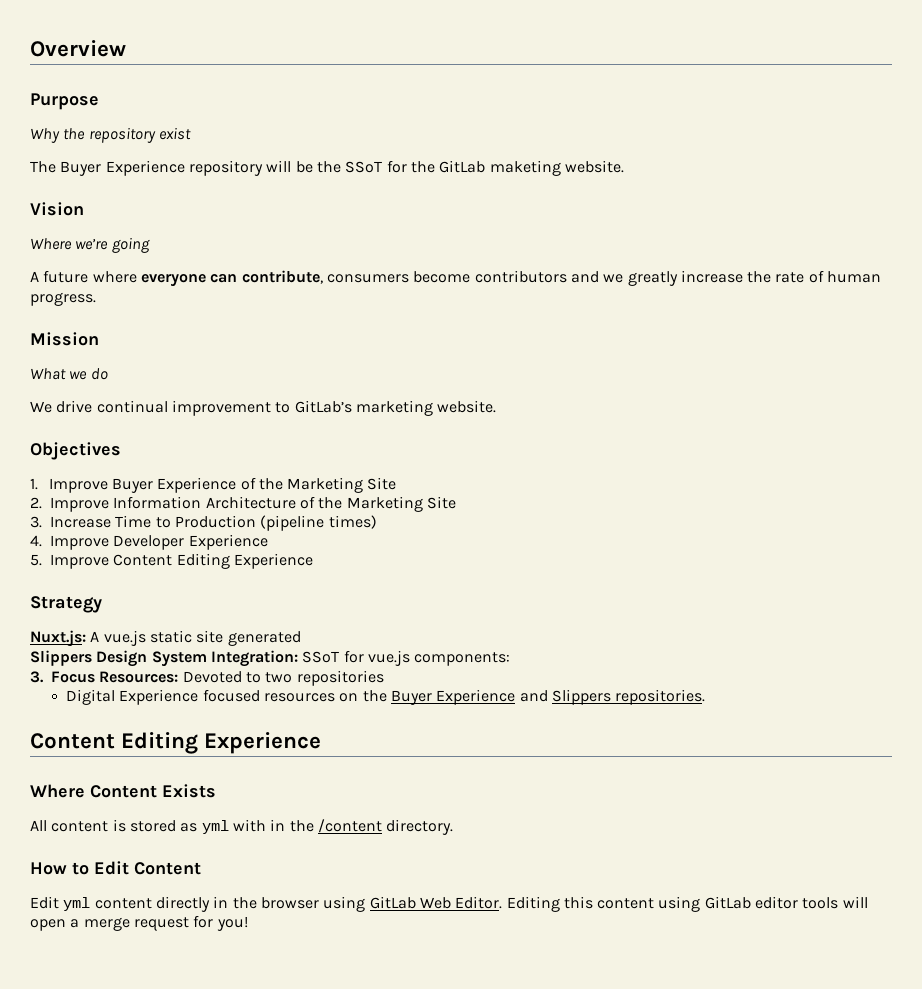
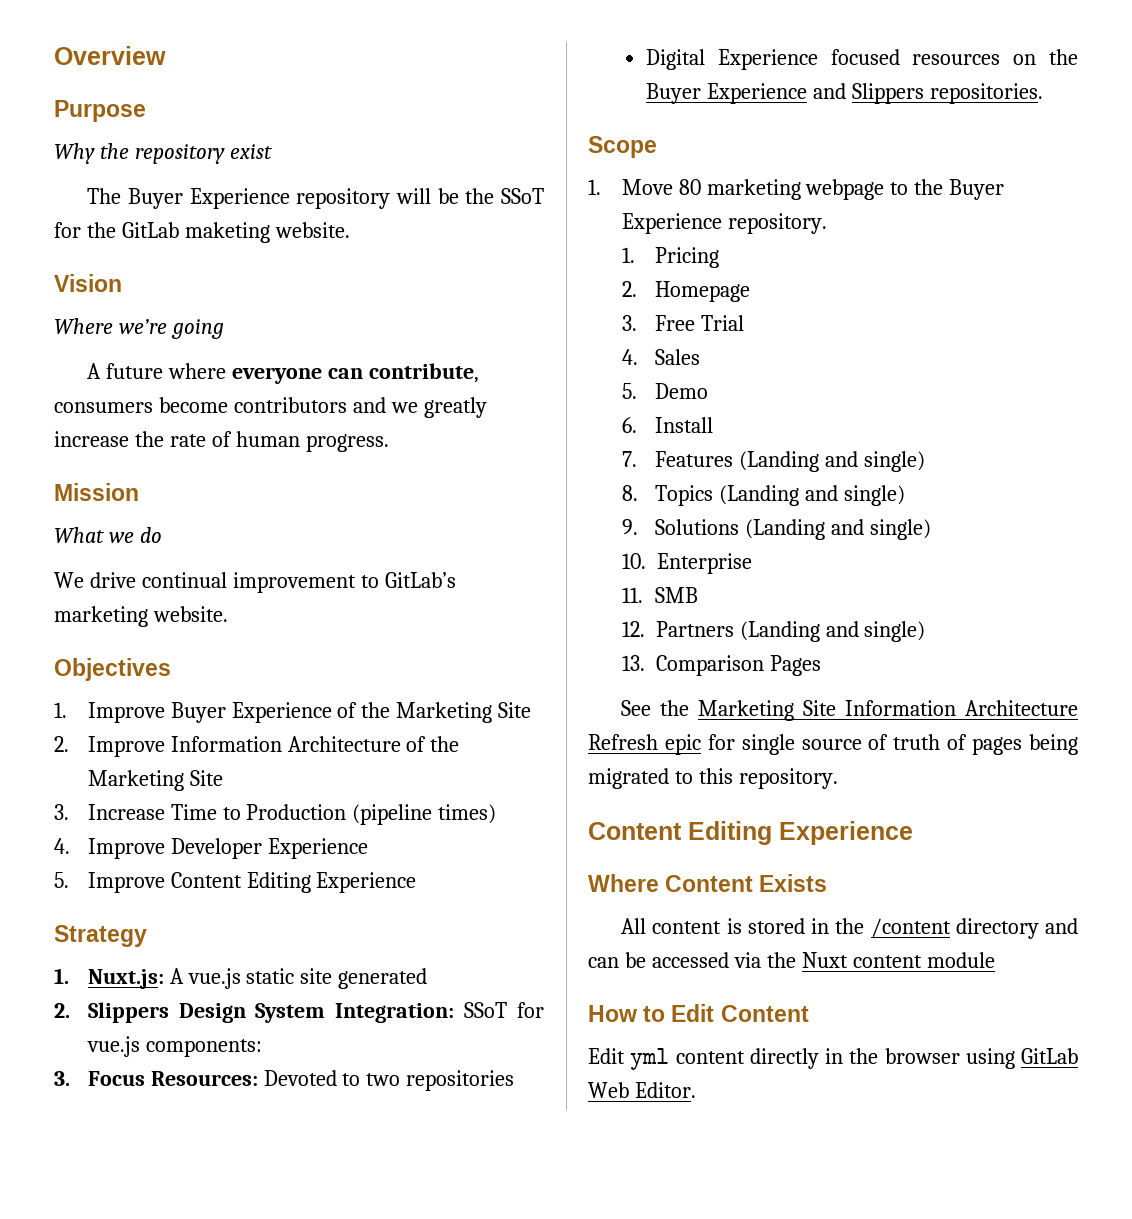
- Nuxt.js: A vue.js static site generated
+ 1. Nuxt.js: A vue.js static site generated
- Slippers Design System Integration: SSoT for vue.js components:
+ 2. Slippers Design System Integration: SSoT for vue.js components:
+ Scope
+ 1. Move 80 marketing webpage to the Buyer Experience repository.
+ 1. Pricing
+ 2. Homepage
+ 3. Free Trial
+ 4. Sales
+ 5. Demo
+ 6. Install
+ 7. Features (Landing and single)
+ 8. Topics (Landing and single)
+ 9. Solutions (Landing and single)
+ 10. Enterprise
+ 11. SMB
+ 12. Partners (Landing and single)
+ 13. Comparison Pages
+ See the Marketing Site Information Architecture Refresh epic for single source of truth of pages being migrated to this repository.
- All content is stored as yml with in the /content directory.
+ All content is stored in the /content directory and can be accessed via the Nuxt content module
- Editing this content using GitLab editor tools will open a merge request for you!

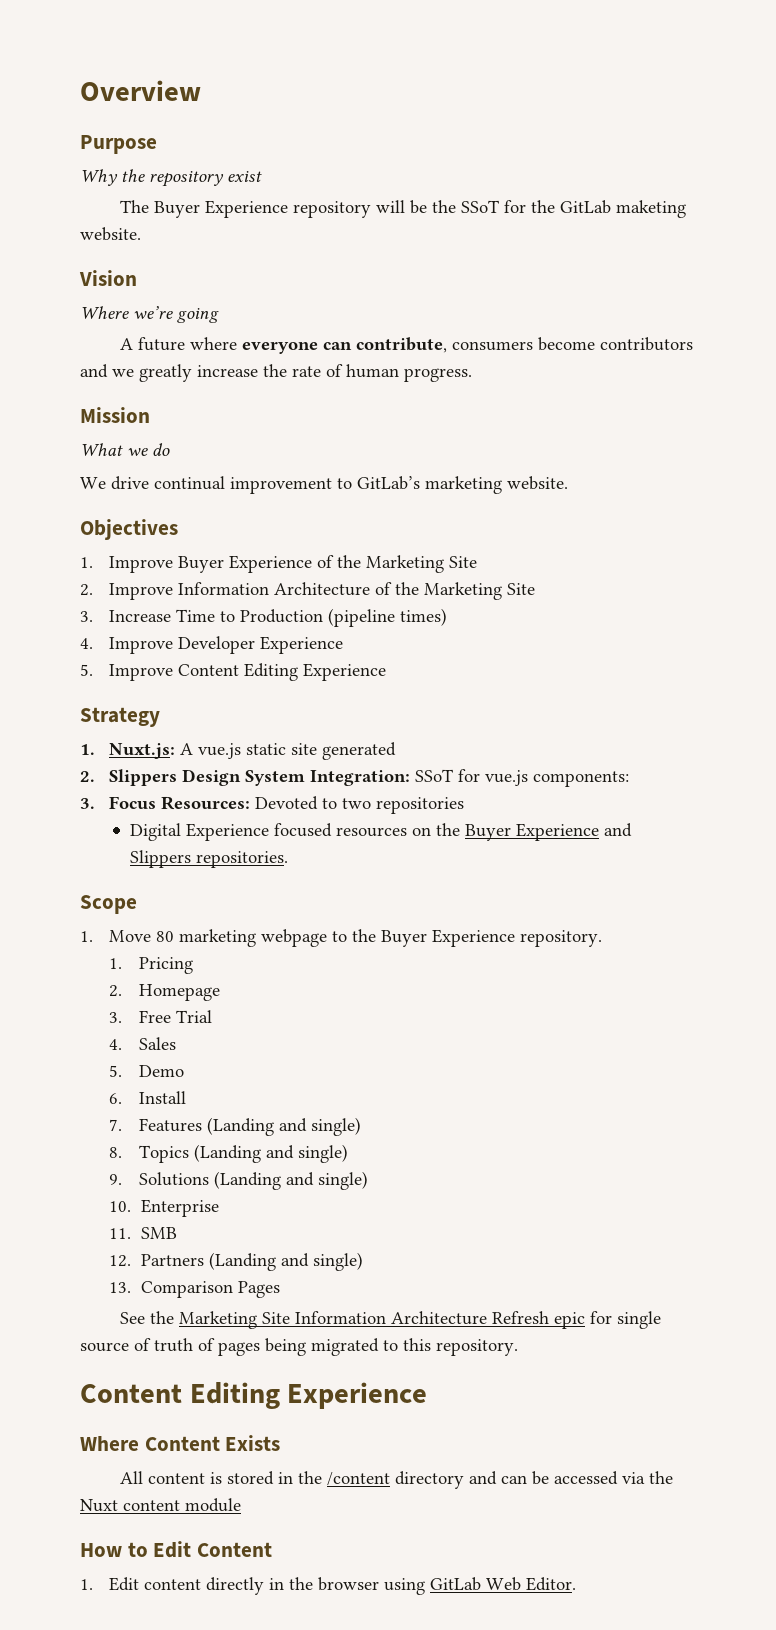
- Edit yml content directly in the browser using GitLab Web Editor.
+ 1. Edit content directly in the browser using GitLab Web Editor.

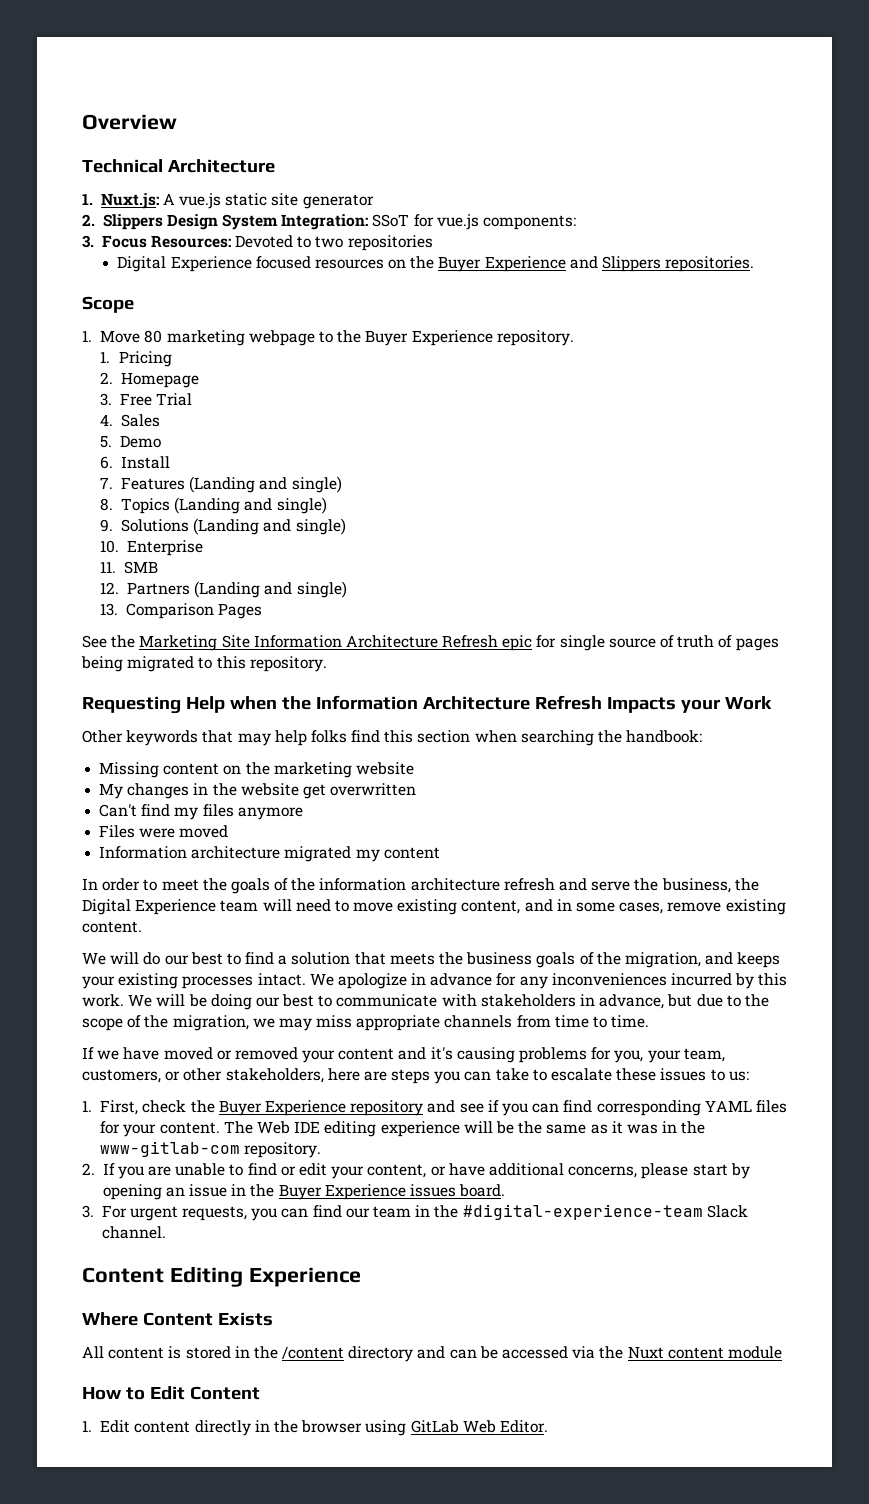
- Purpose
- Why the repository exist
- The Buyer Experience repository will be the SSoT for the GitLab maketing website.
- Vision
- Where we’re going
- A future where everyone can contribute, consumers become contributors and we greatly increase the rate of human progress.
- Mission
- What we do
- We drive continual improvement to GitLab’s marketing website.
- Objectives
- 1. Improve Buyer Experience of the Marketing Site
- 2. Improve Information Architecture of the Marketing Site
- 3. Increase Time to Production (pipeline times)
- 4. Improve Developer Experience
- 5. Improve Content Editing Experience
- Strategy
+ Technical Architecture
- 1. Nuxt.js: A vue.js static site generated
+ 1. Nuxt.js: A vue.js static site generator
+ Requesting Help when the Information Architecture Refresh Impacts your Work
+ Other keywords that may help folks find this section when searching the handbook:
+ Missing content on the marketing website
+ My changes in the website get overwritten
+ Can't find my files anymore
+ Files were moved
+ Information architecture migrated my content
+ In order to meet the goals of the information architecture refresh and serve the business, the Digital Experience team will need to move existing content, and in some cases, remove existing content.
+ We will do our best to find a solution that meets the business goals of the migration, and keeps your existing processes intact. We apologize in advance for any inconveniences incurred by this work. We will be doing our best to communicate with stakeholders in advance, but due to the scope of the migration, we may miss appropriate channels from time to time.
+ If we have moved or removed your content and it's causing problems for you, your team, customers, or other stakeholders, here are steps you can take to escalate these issues to us:
+ 1. First, check the Buyer Experience repository and see if you can find corresponding YAML files for your content. The Web IDE editing experience will be the same as it was in the www-gitlab-com repository.
+ 2. If you are unable to find or edit your content, or have additional concerns, please start by opening an issue in the Buyer Experience issues board.
+ 3. For urgent requests, you can find our team in the #digital-experience-team Slack channel.

